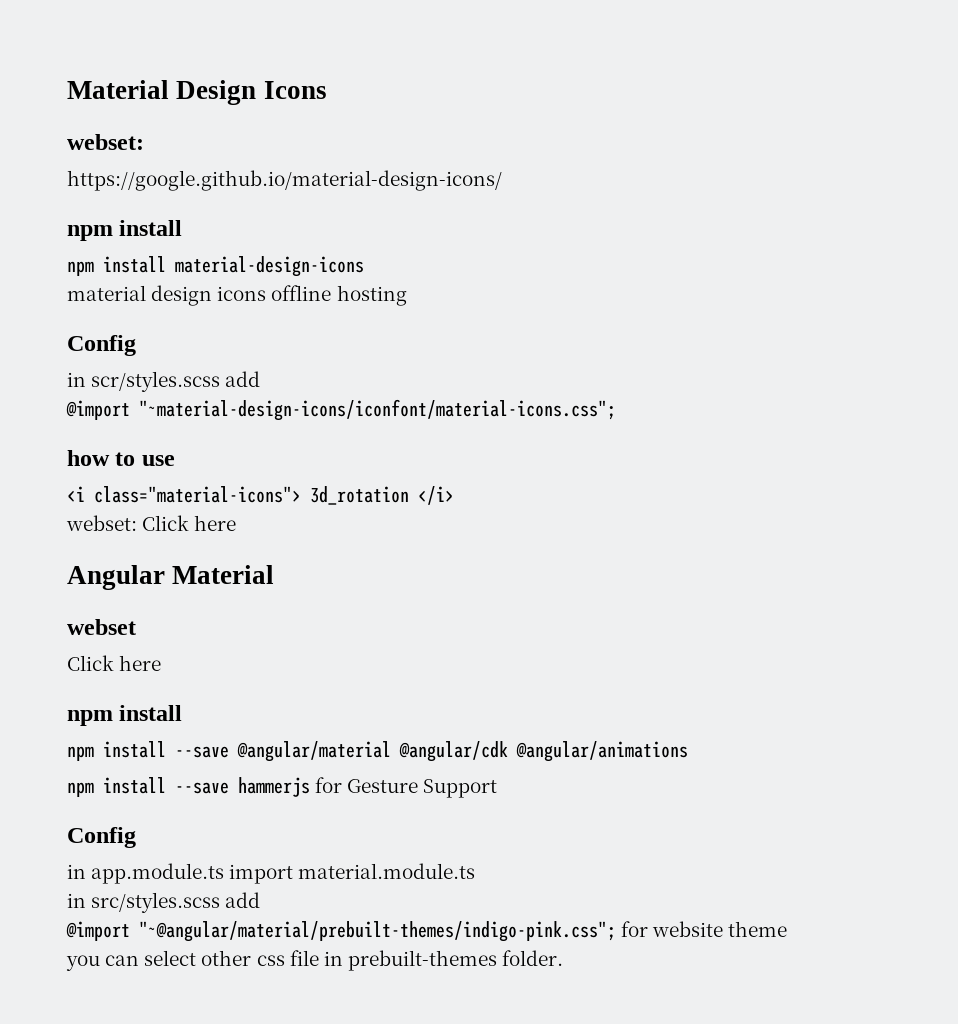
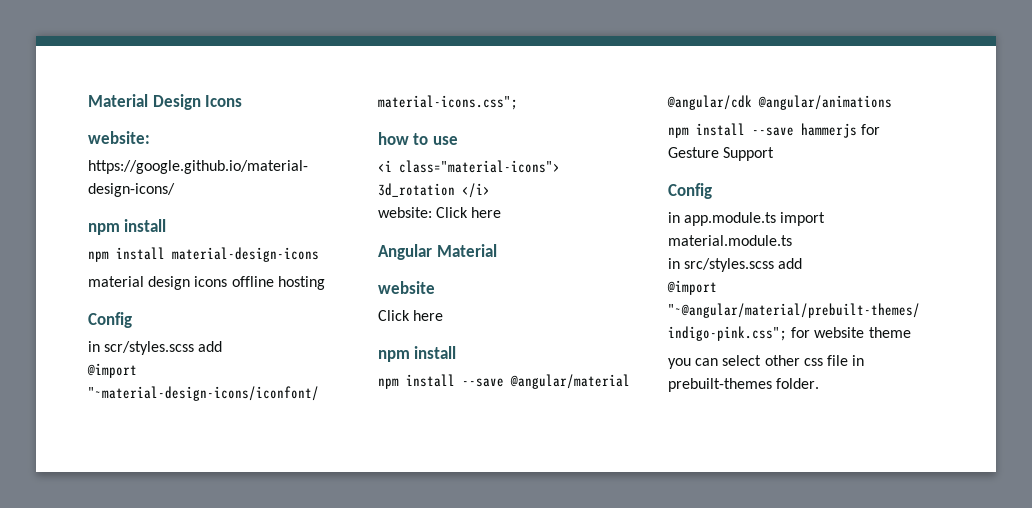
  Material Design Icons
- webset:
+ website:
- webset: Click here
+ website: Click here
  Angular Material
- webset
+ website

